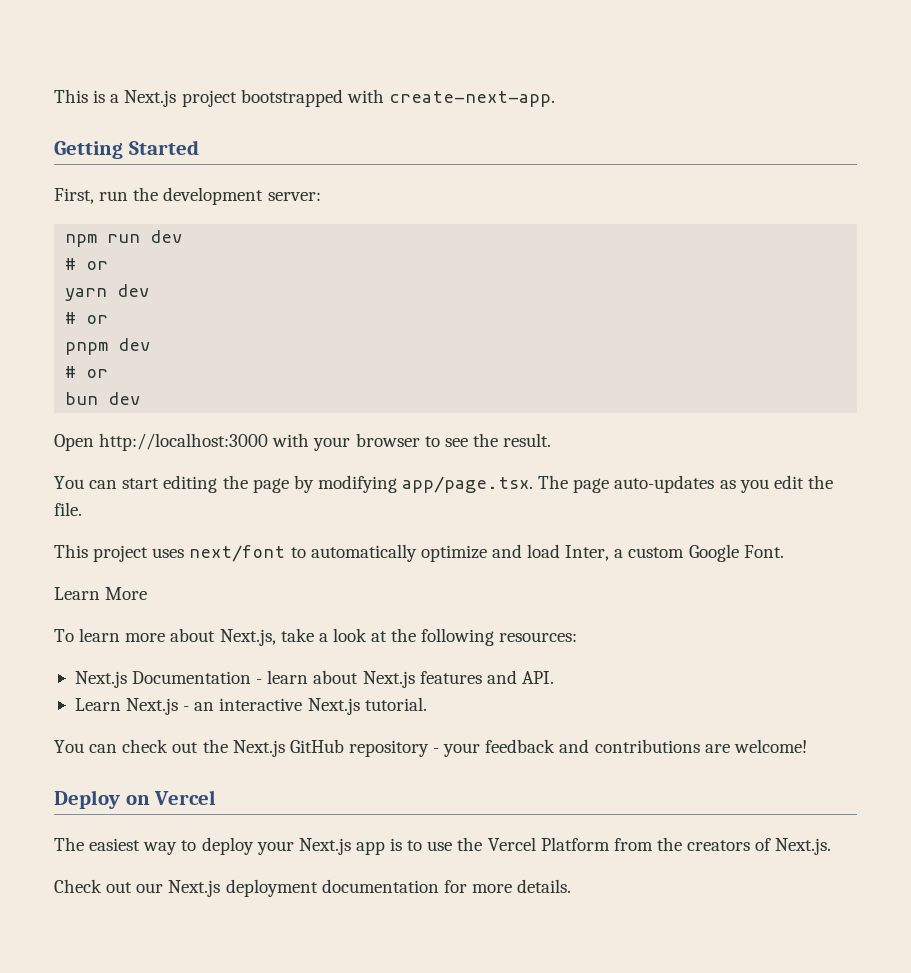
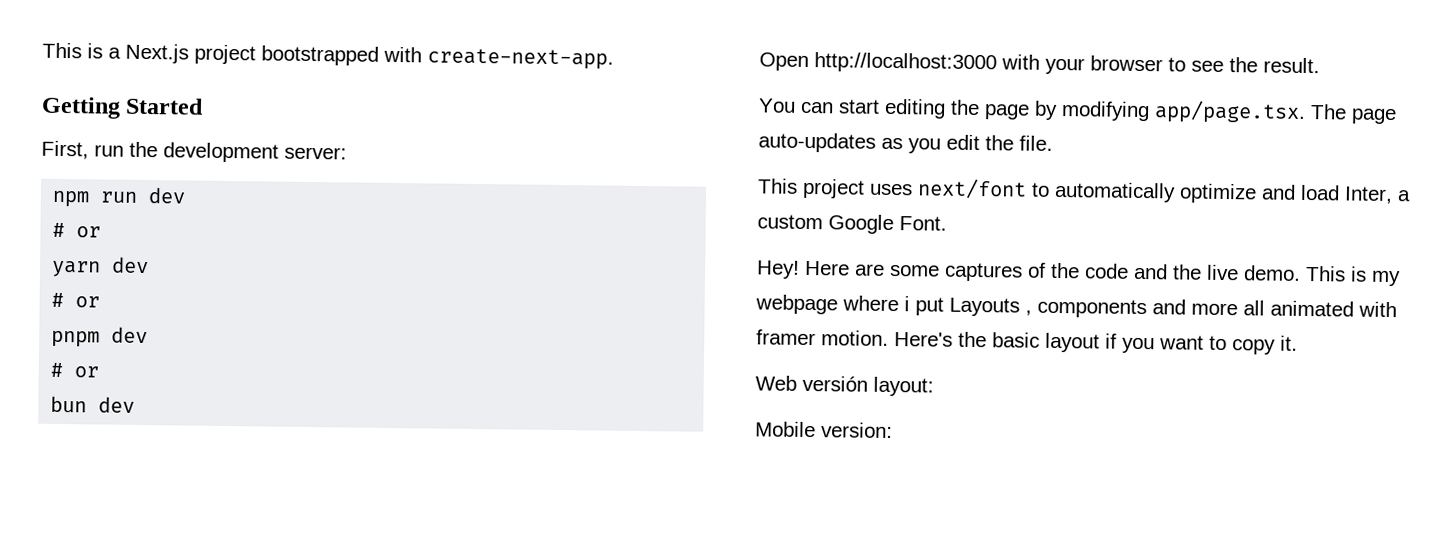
- Learn More
- To learn more about Next.js, take a look at the following resources:
- Next.js Documentation - learn about Next.js features and API.
- Learn Next.js - an interactive Next.js tutorial.
- You can check out the Next.js GitHub repository - your feedback and contributions are welcome!
- Deploy on Vercel
- The easiest way to deploy your Next.js app is to use the Vercel Platform from the creators of Next.js.
- Check out our Next.js deployment documentation for more details.
+ Hey! Here are some captures of the code and the live demo. This is my webpage where i put Layouts , components and more all animated with framer motion. Here's the basic layout if you want to copy it.
+ Web versión layout:
+ Mobile version:

